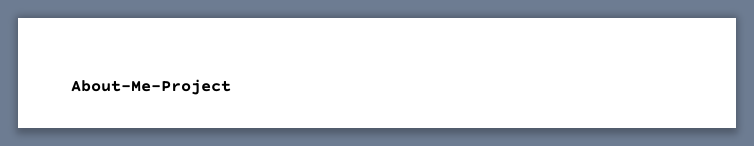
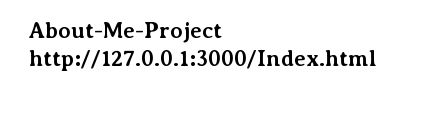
- About-Me-Project
+ About-Me-Project http://127.0.0.1:3000/Index.html

